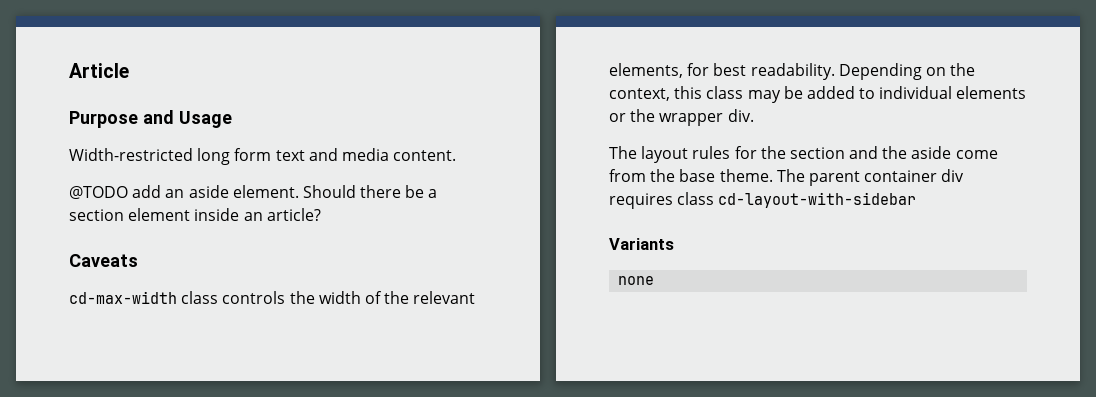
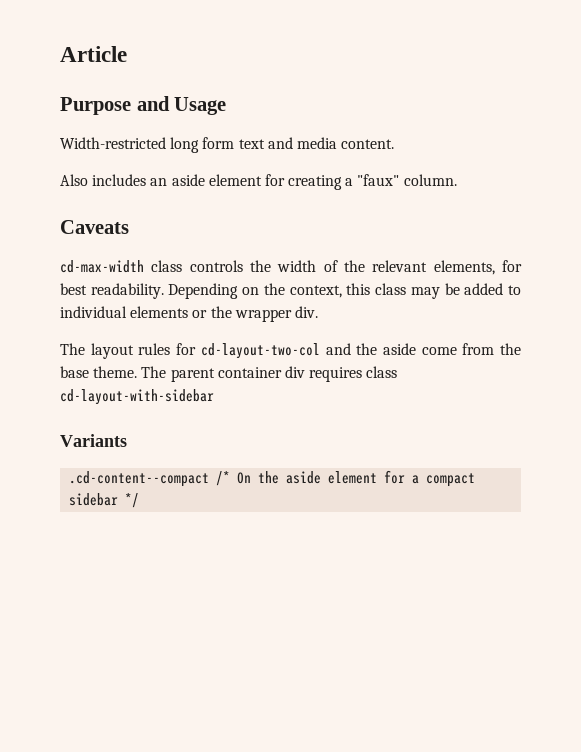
- @TODO add an aside element. Should there be a section element inside an article?
+ Also includes an aside element for creating a "faux" column.
- The layout rules for the section and the aside come from the base theme.
+ The layout rules for cd-layout-two-col and the aside come from the base theme.
- none
+ .cd-content--compact /* On the aside element for a compact sidebar */

